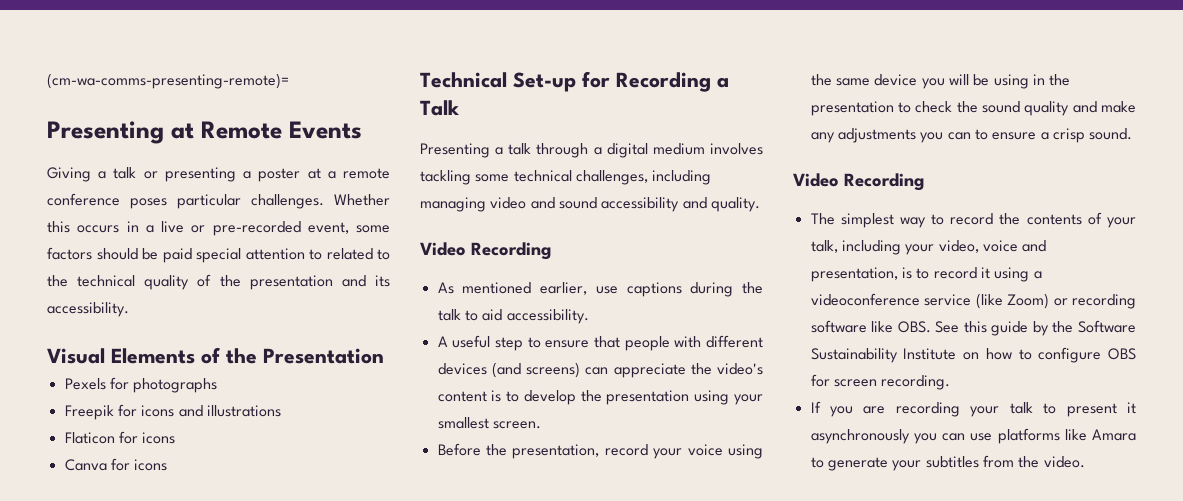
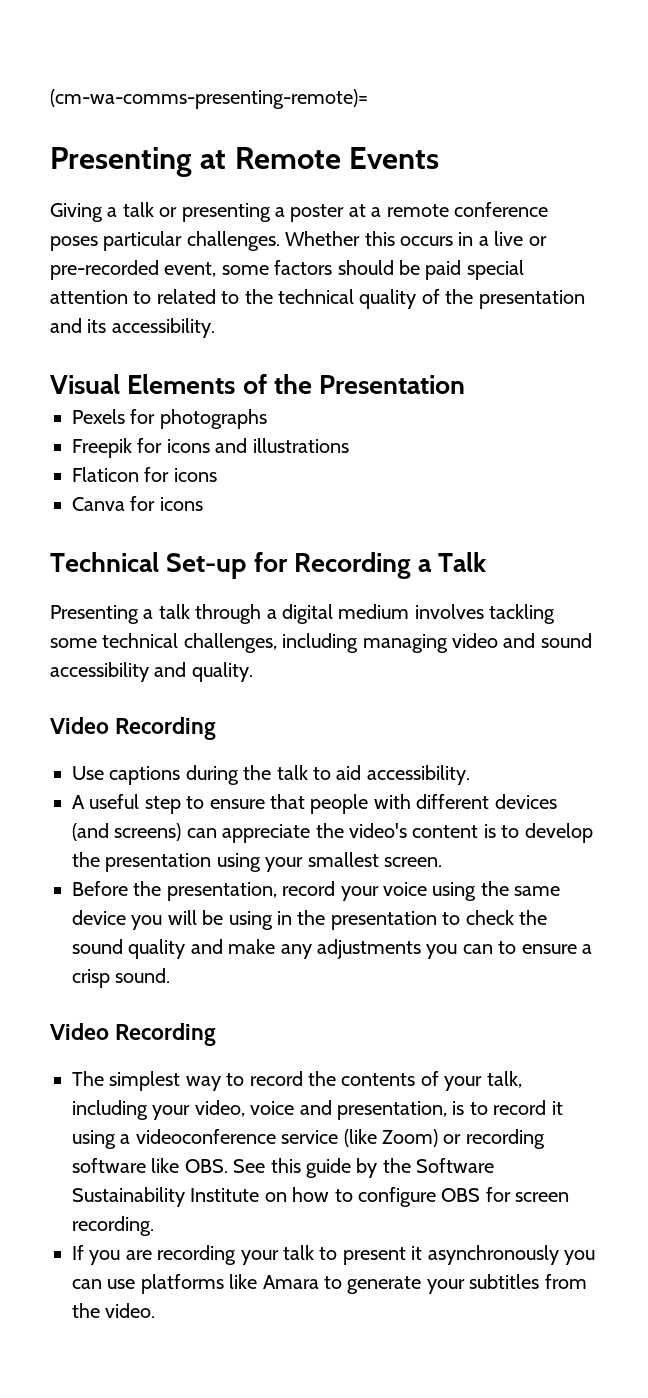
- As mentioned earlier, use captions during the talk to aid accessibility.
+ Use captions during the talk to aid accessibility.

